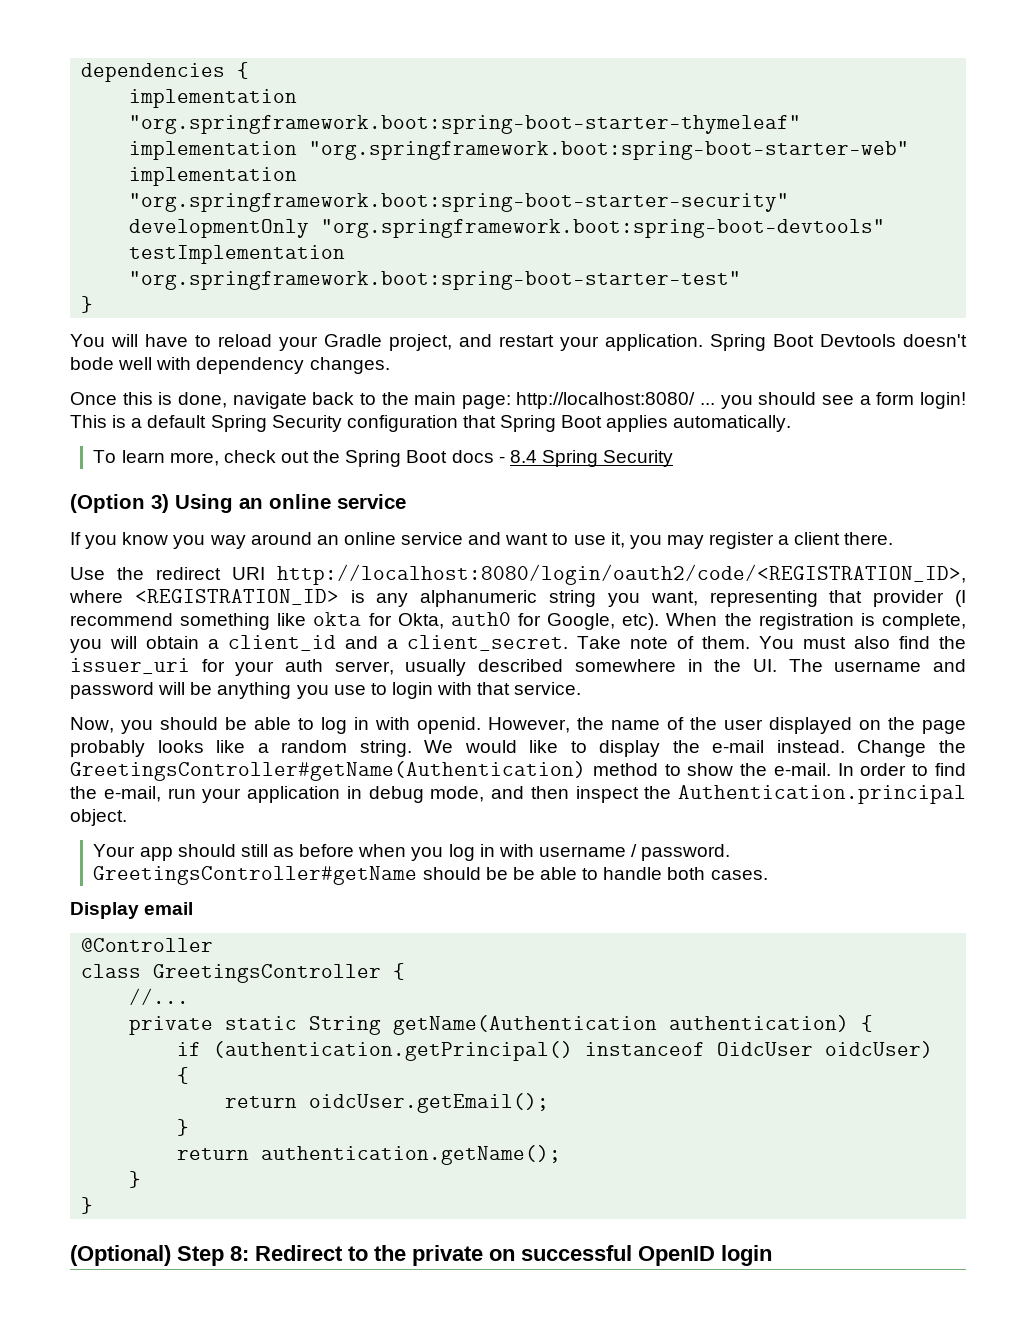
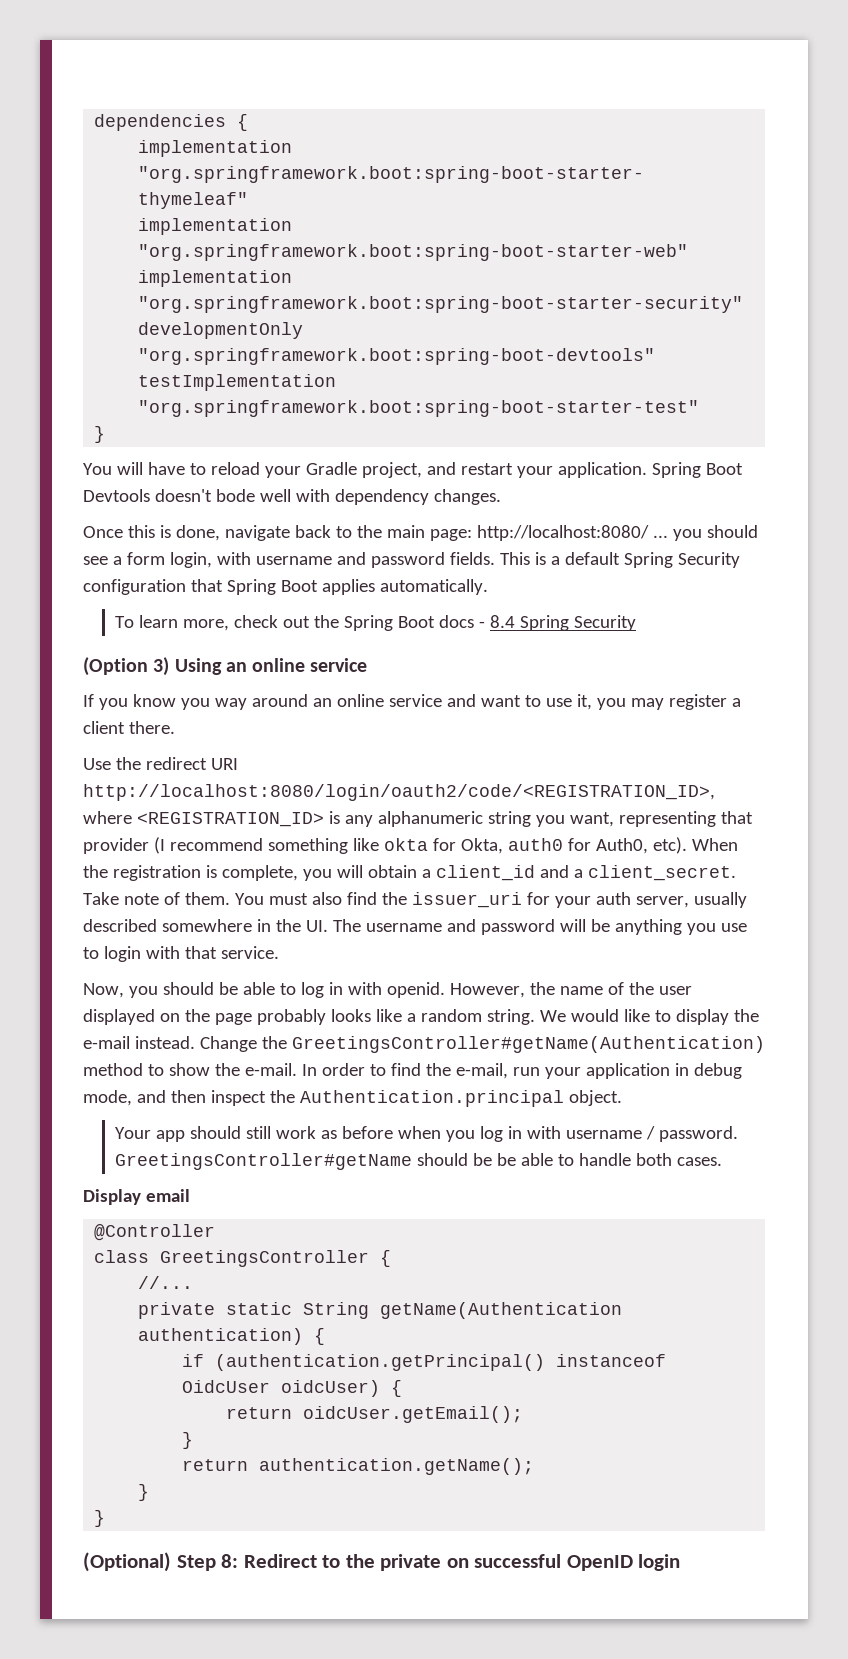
- Once this is done, navigate back to the main page: http://localhost:8080/ ... you should see a form login!
+ Once this is done, navigate back to the main page: http://localhost:8080/ ... you should see a form login, with username and password fields.
- Use the redirect URI http://localhost:8080/login/oauth2/code/<REGISTRATION_ID>, where <REGISTRATION_ID> is any alphanumeric string you want, representing that provider (I recommend something like okta for Okta, auth0 for Google, etc).
+ Use the redirect URI http://localhost:8080/login/oauth2/code/<REGISTRATION_ID>, where <REGISTRATION_ID> is any alphanumeric string you want, representing that provider (I recommend something like okta for Okta, auth0 for Auth0, etc).
- Your app should still as before when you log in with username / password.
+ Your app should still work as before when you log in with username / password.

